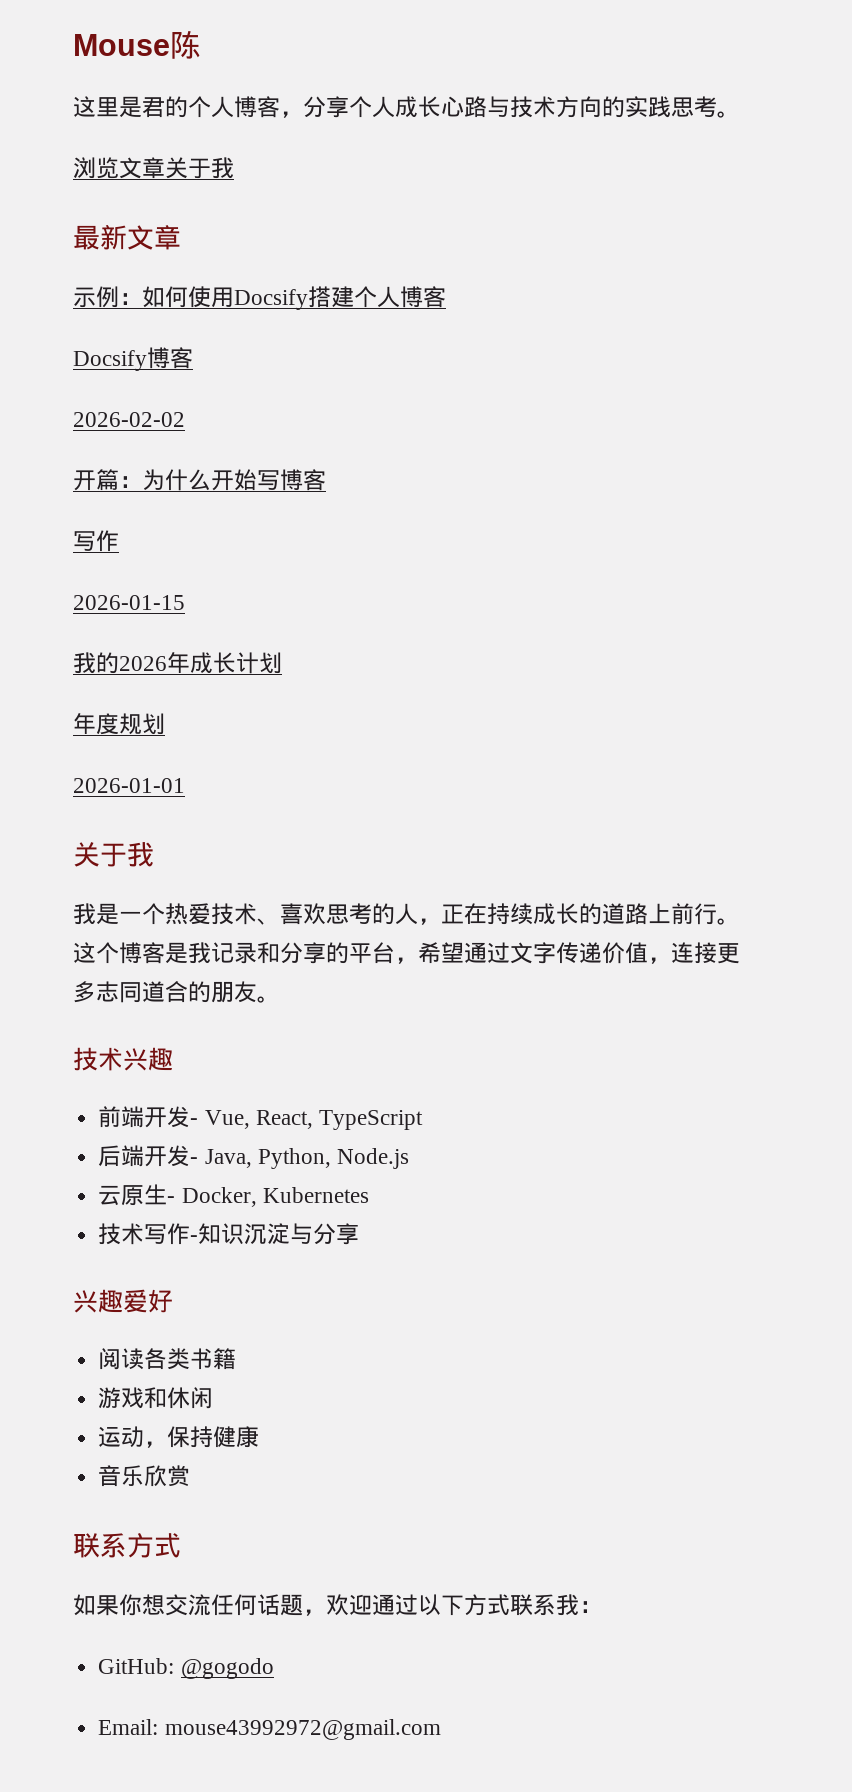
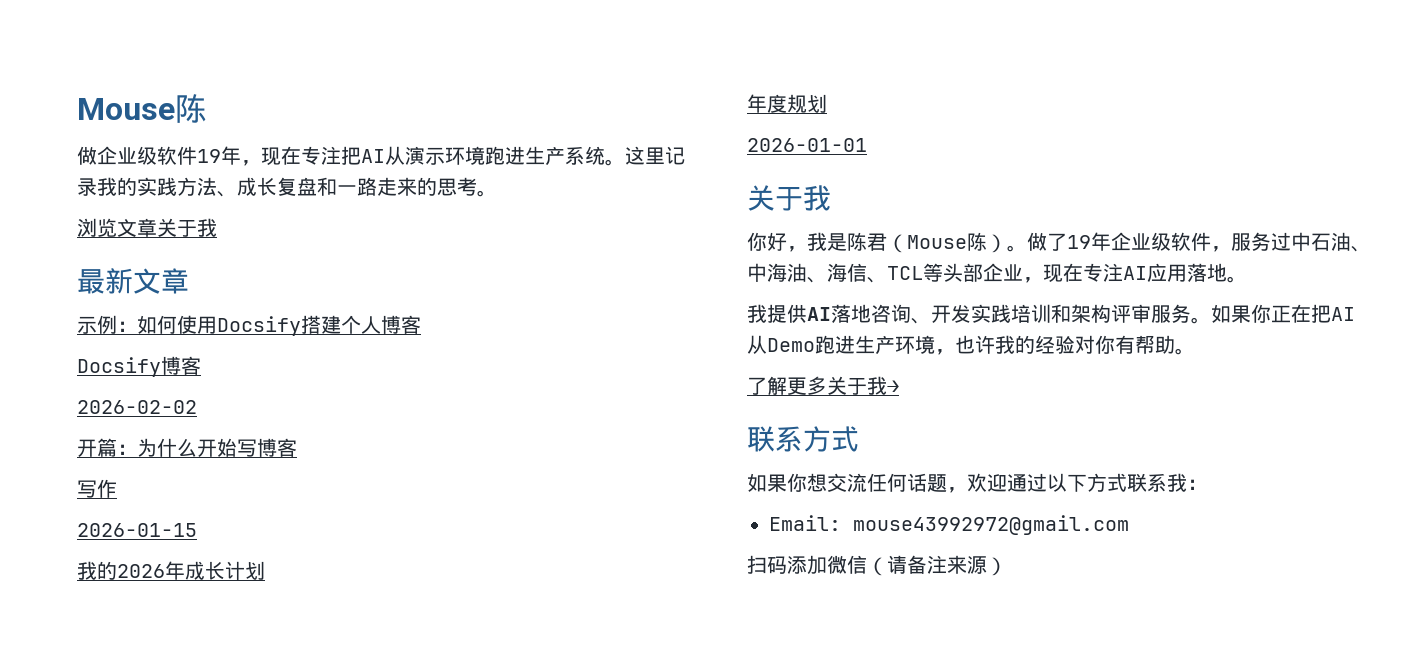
- 这里是君的个人博客，分享个人成长心路与技术方向的实践思考。
+ 做企业级软件19年，现在专注把AI从演示环境跑进生产系统。这里记录我的实践方法、成长复盘和一路走来的思考。
- 我是一个热爱技术、喜欢思考的人，正在持续成长的道路上前行。这个博客是我记录和分享的平台，希望通过文字传递价值，连接更多志同道合的朋友。
- 技术兴趣
- 前端开发- Vue, React, TypeScript
- 后端开发- Java, Python, Node.js
- 云原生- Docker, Kubernetes
- 技术写作-知识沉淀与分享
- 兴趣爱好
- 阅读各类书籍
- 游戏和休闲
- 运动，保持健康
- 音乐欣赏
+ 你好，我是陈君（Mouse陈）。做了19年企业级软件，服务过中石油、中海油、海信、TCL等头部企业，现在专注AI应用落地。
+ 我提供AI落地咨询、开发实践培训和架构评审服务。如果你正在把AI从Demo跑进生产环境，也许我的经验对你有帮助。
+ 了解更多关于我→
- GitHub: @gogodo
+ 扫码添加微信（请备注来源）

